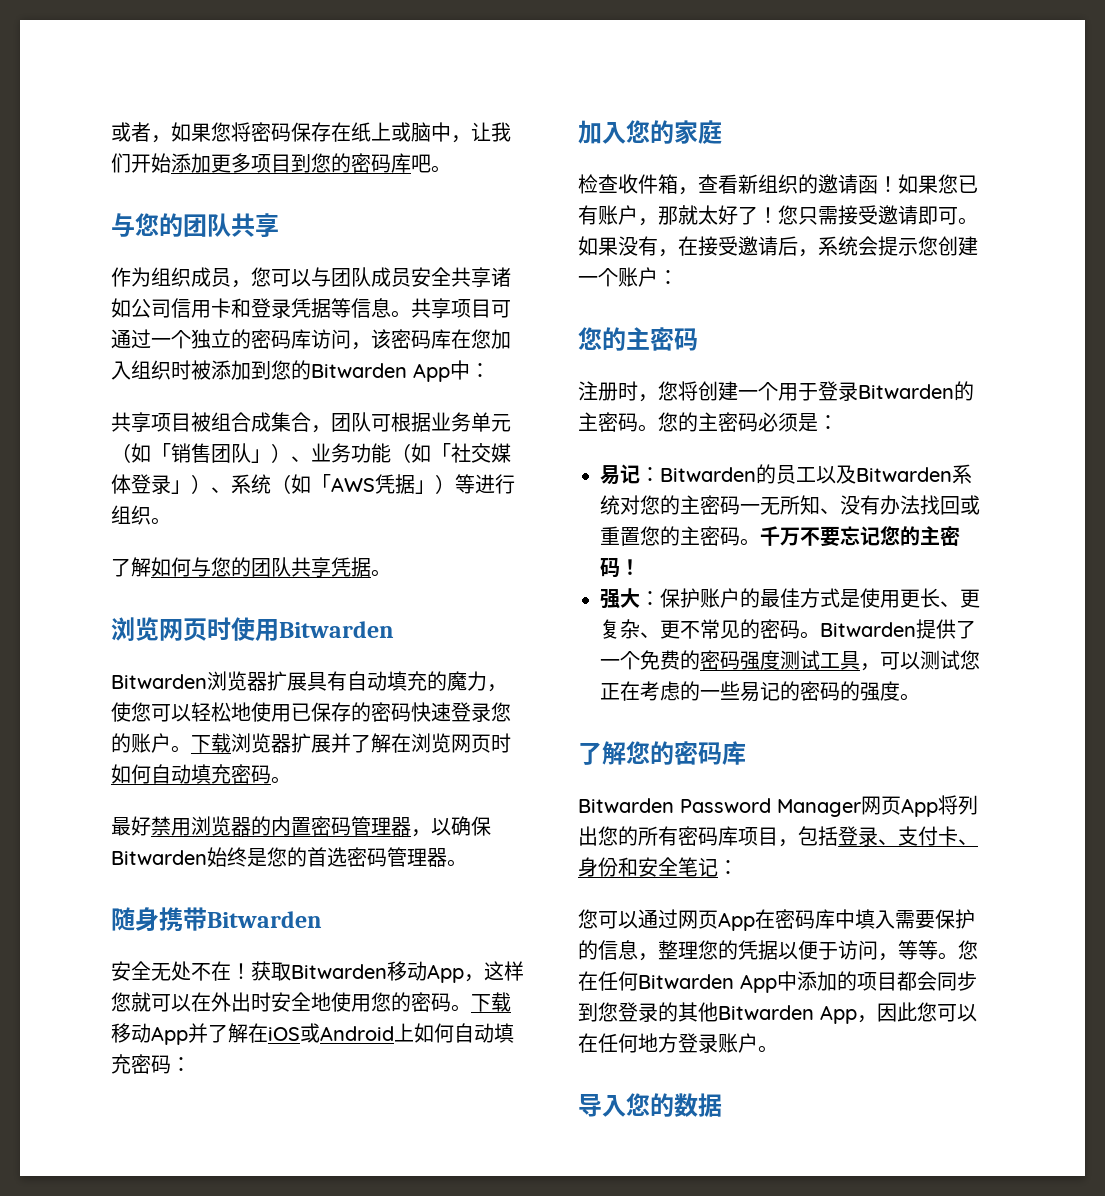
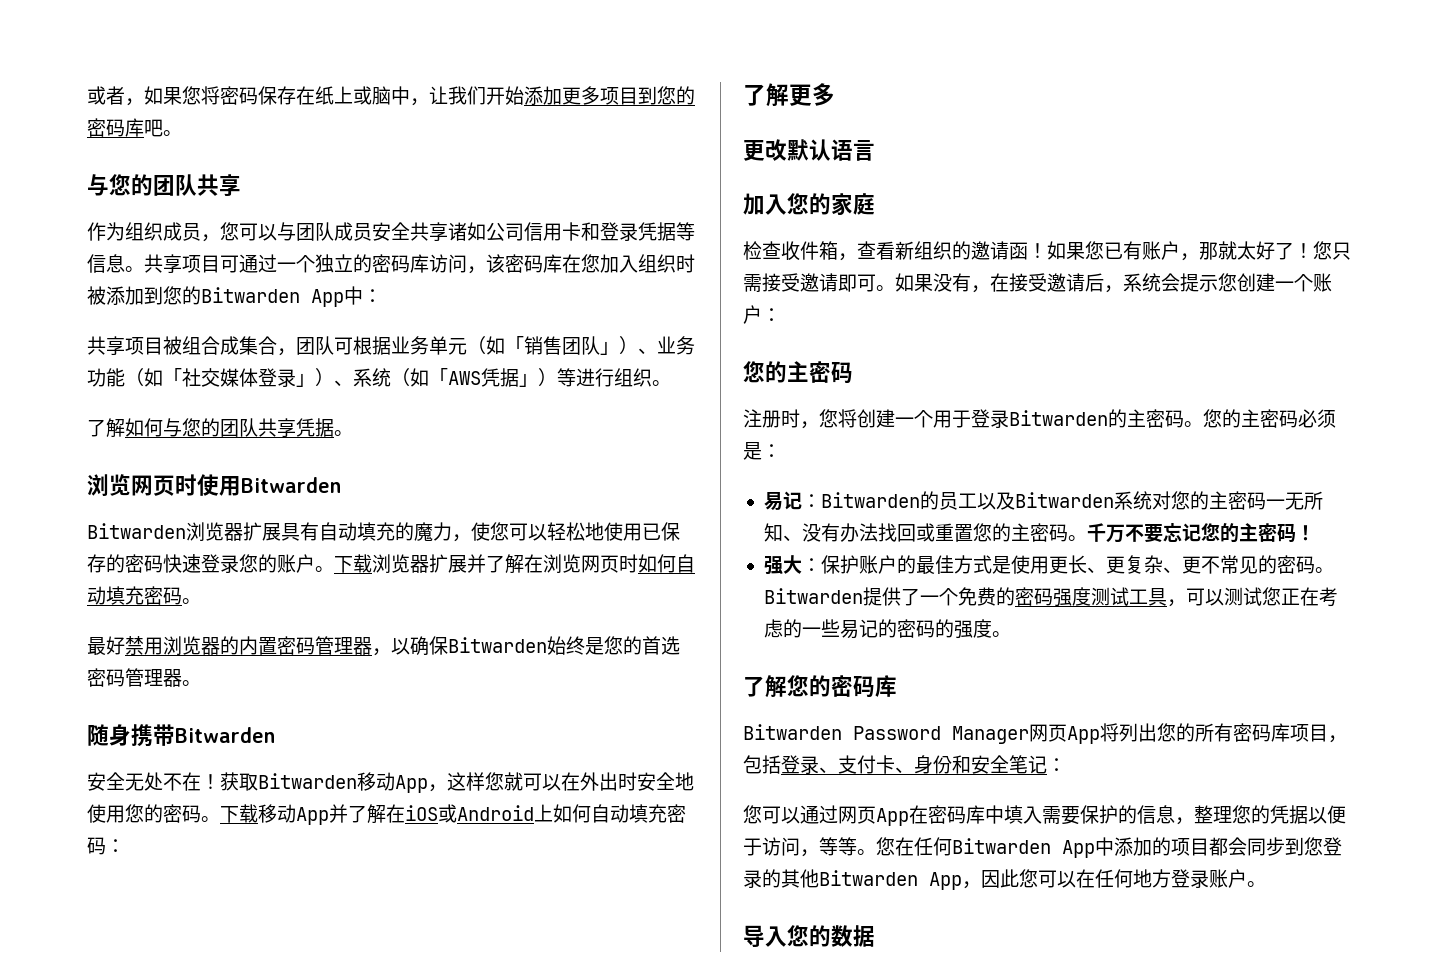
+ 了解更多
+ 更改默认语言

